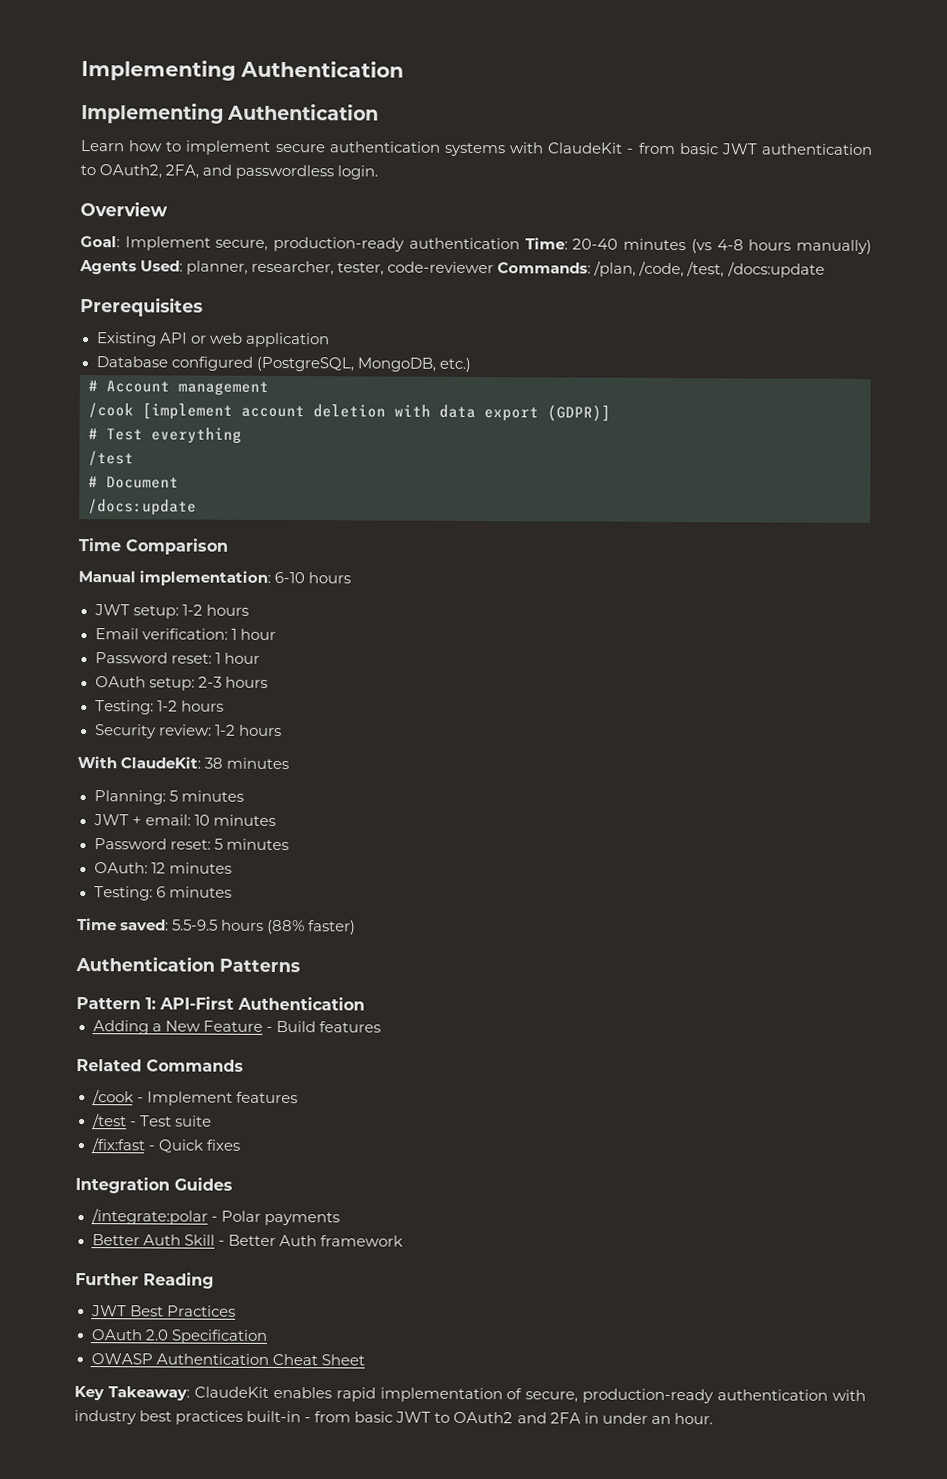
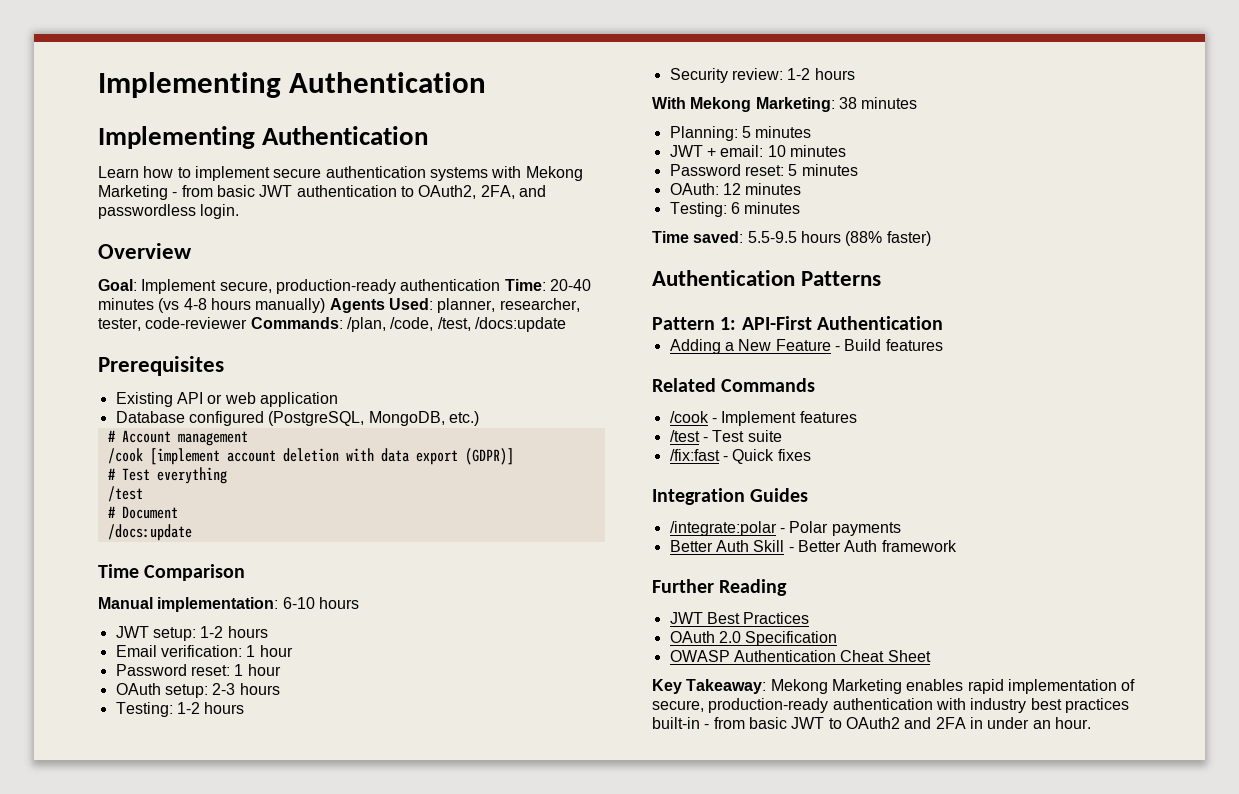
- Learn how to implement secure authentication systems with ClaudeKit - from basic JWT authentication to OAuth2, 2FA, and passwordless login.
+ Learn how to implement secure authentication systems with Mekong Marketing - from basic JWT authentication to OAuth2, 2FA, and passwordless login.
- With ClaudeKit: 38 minutes
+ With Mekong Marketing: 38 minutes
- Key Takeaway: ClaudeKit enables rapid implementation of secure, production-ready authentication with industry best practices built-in - from basic JWT to OAuth2 and 2FA in under an hour.
+ Key Takeaway: Mekong Marketing enables rapid implementation of secure, production-ready authentication with industry best practices built-in - from basic JWT to OAuth2 and 2FA in under an hour.

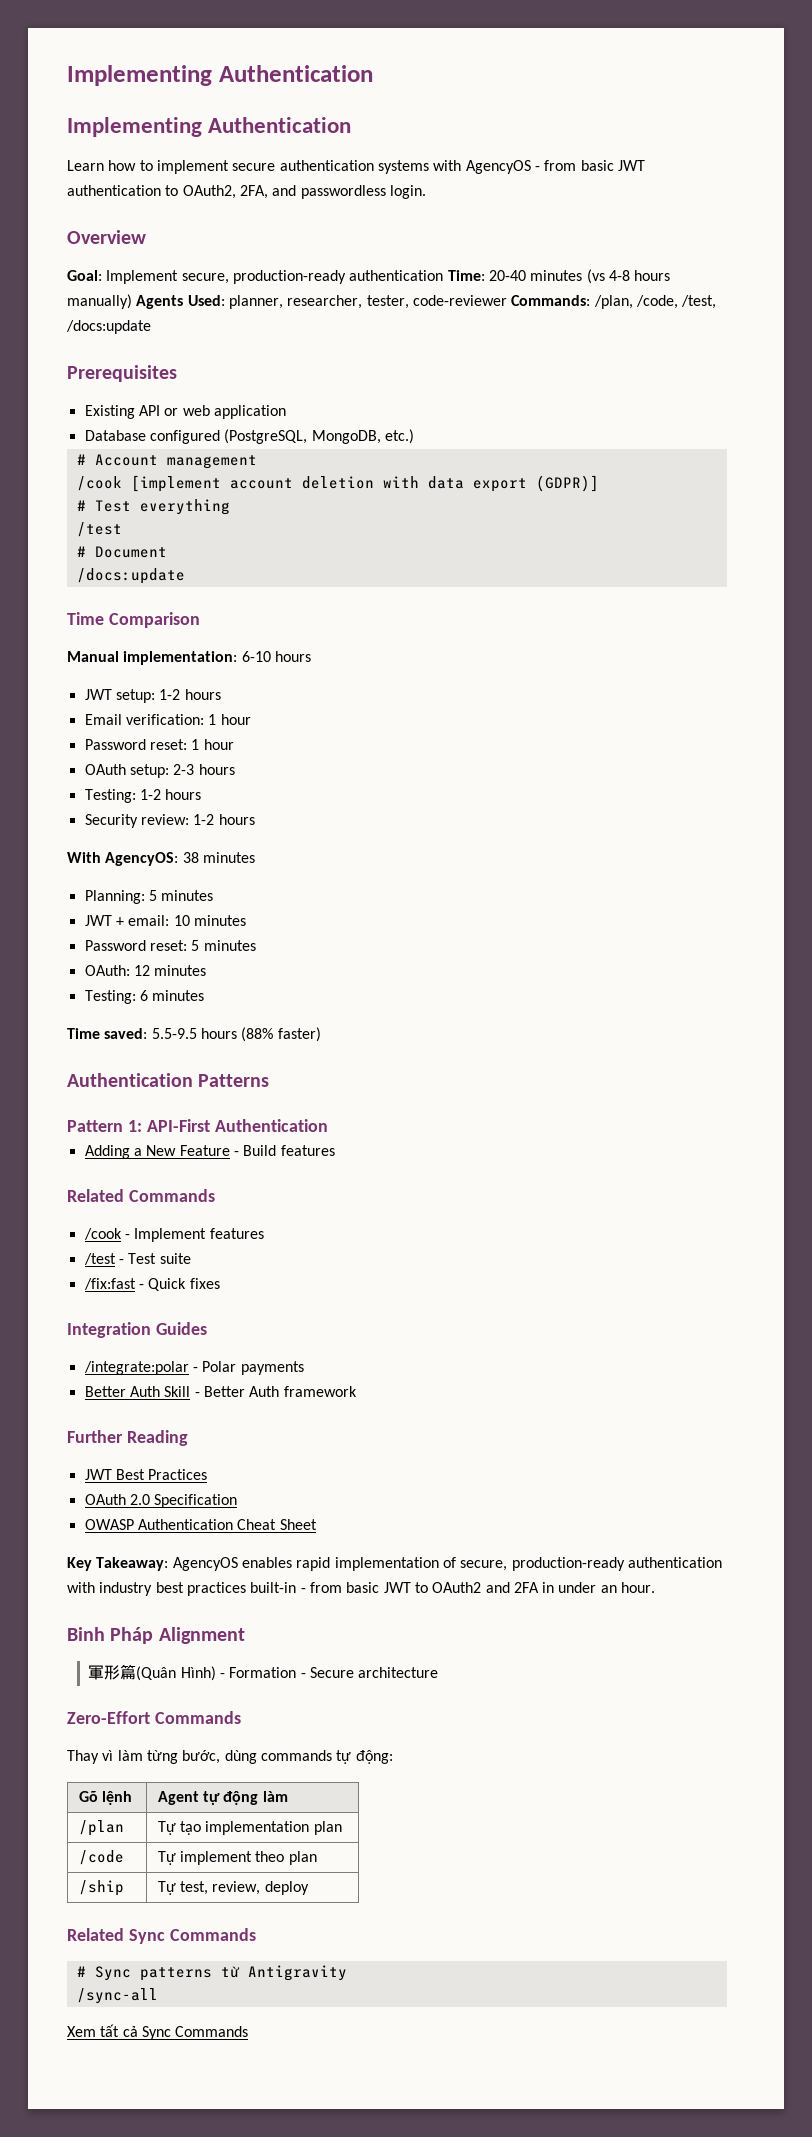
- Learn how to implement secure authentication systems with Mekong Marketing - from basic JWT authentication to OAuth2, 2FA, and passwordless login.
+ Learn how to implement secure authentication systems with AgencyOS - from basic JWT authentication to OAuth2, 2FA, and passwordless login.
- With Mekong Marketing: 38 minutes
+ With AgencyOS: 38 minutes
- Key Takeaway: Mekong Marketing enables rapid implementation of secure, production-ready authentication with industry best practices built-in - from basic JWT to OAuth2 and 2FA in under an hour.
+ Key Takeaway: AgencyOS enables rapid implementation of secure, production-ready authentication with industry best practices built-in - from basic JWT to OAuth2 and 2FA in under an hour.
+ Binh Pháp Alignment
+ 軍形篇(Quân Hình) - Formation - Secure architecture
+ Zero-Effort Commands
+ Thay vì làm từng bước, dùng commands tự động:
+ Gõ lệnh | Agent tự động làm
+ /plan | Tự tạo implementation plan
+ /code | Tự implement theo plan
+ /ship | Tự test, review, deploy
+ Related Sync Commands
+ # Sync patterns từ Antigravity
+ /sync-all
+ Xem tất cả Sync Commands

